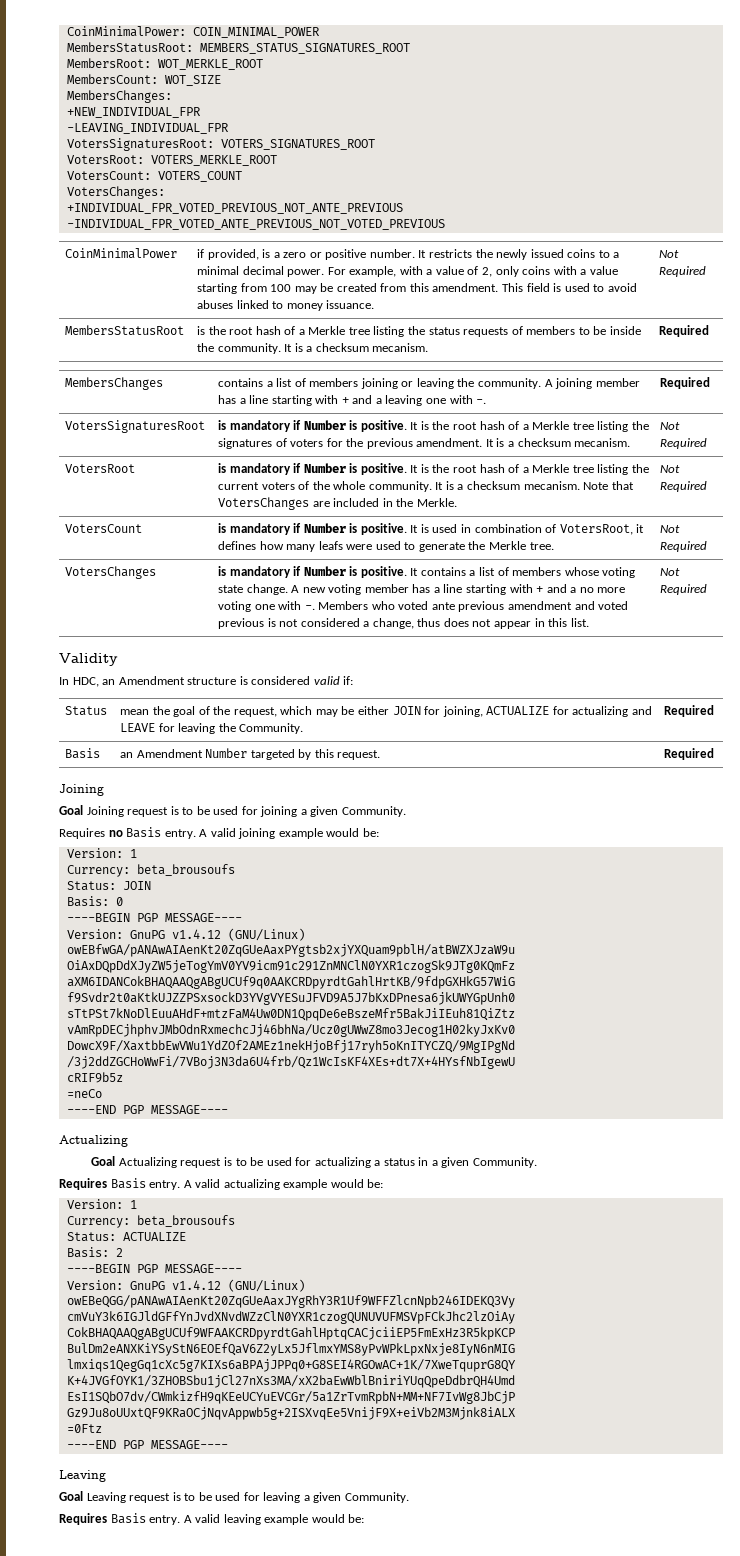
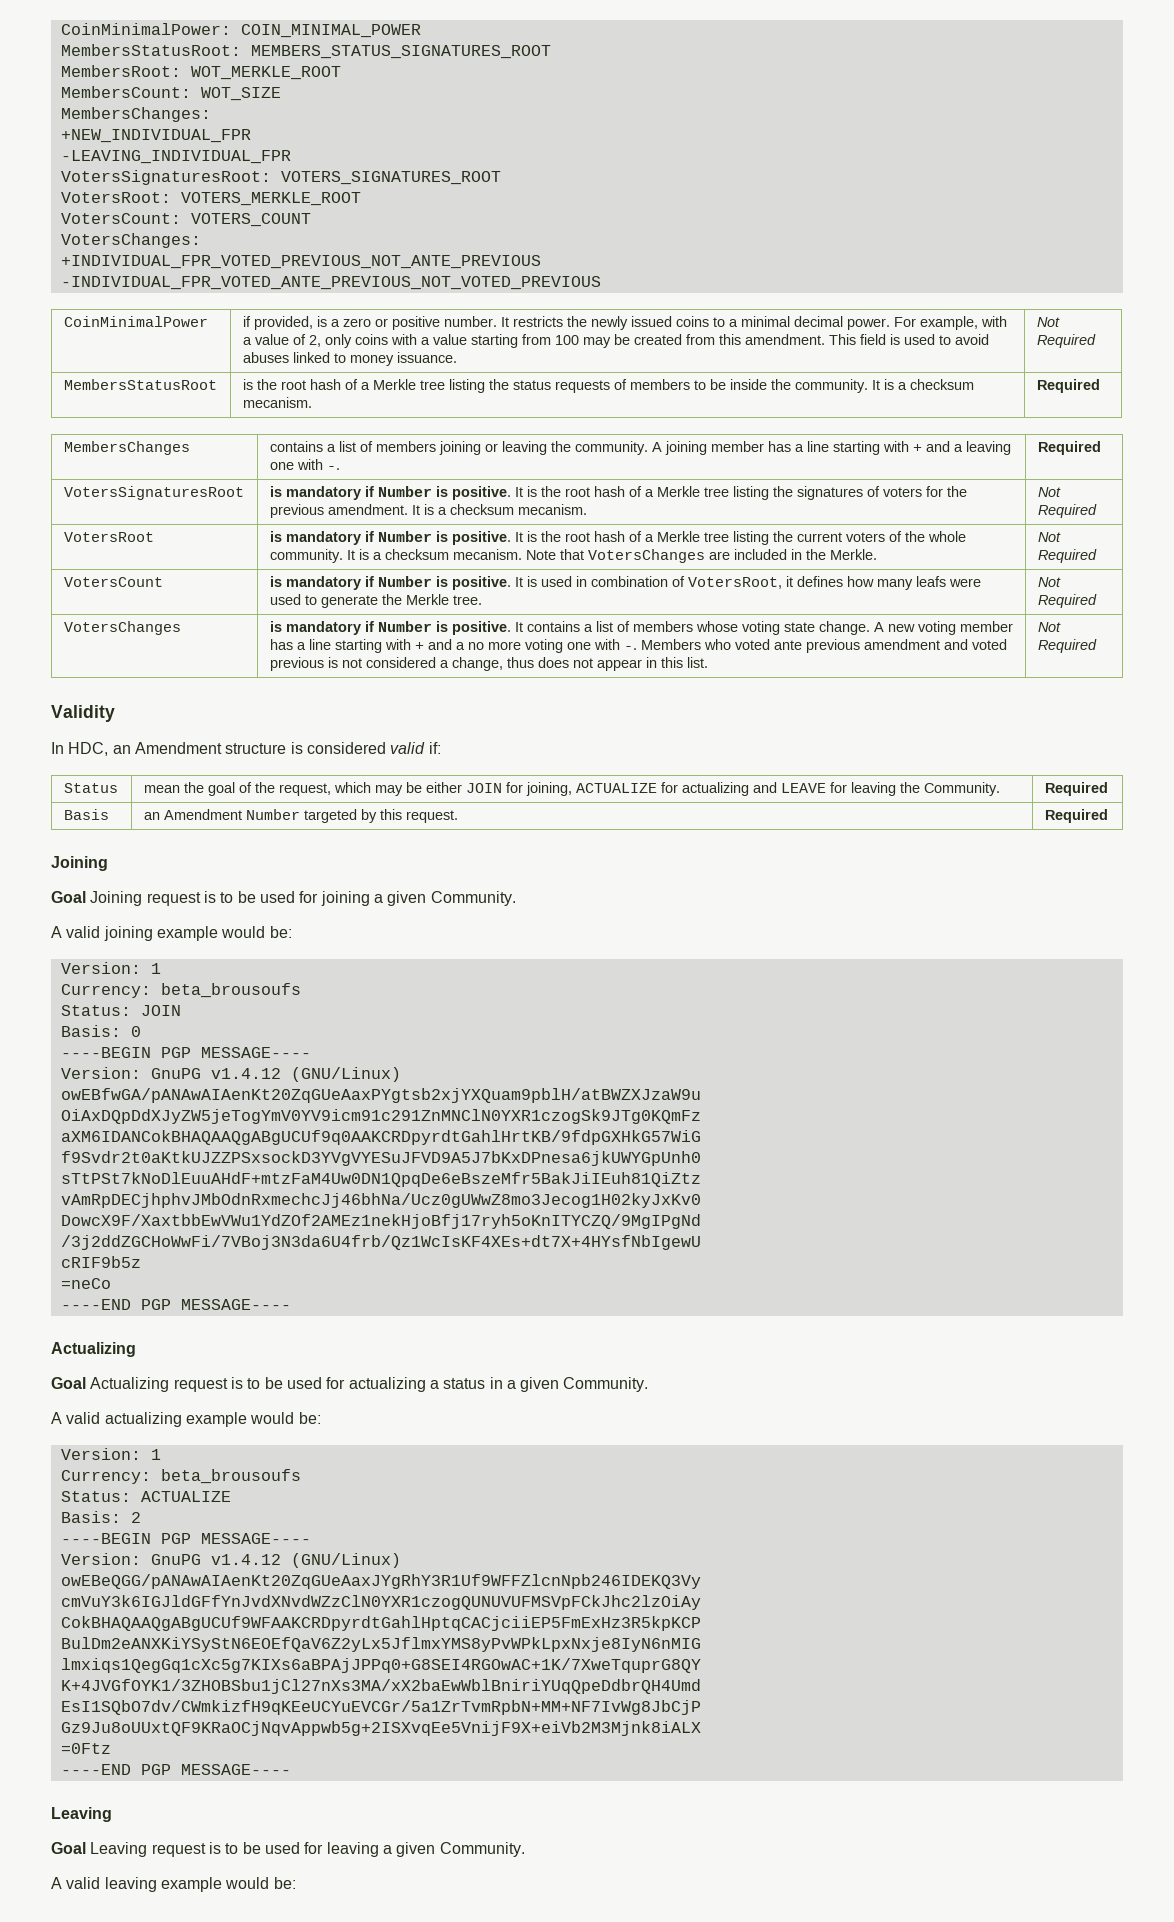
- Requires no Basis entry.
  Goal Actualizing request is to be used for actualizing a status in a given Community.
- Requires Basis entry. A valid actualizing example would be:
+ A valid actualizing example would be:
  Goal Leaving request is to be used for leaving a given Community.
- Requires Basis entry. A valid leaving example would be:
+ A valid leaving example would be:

